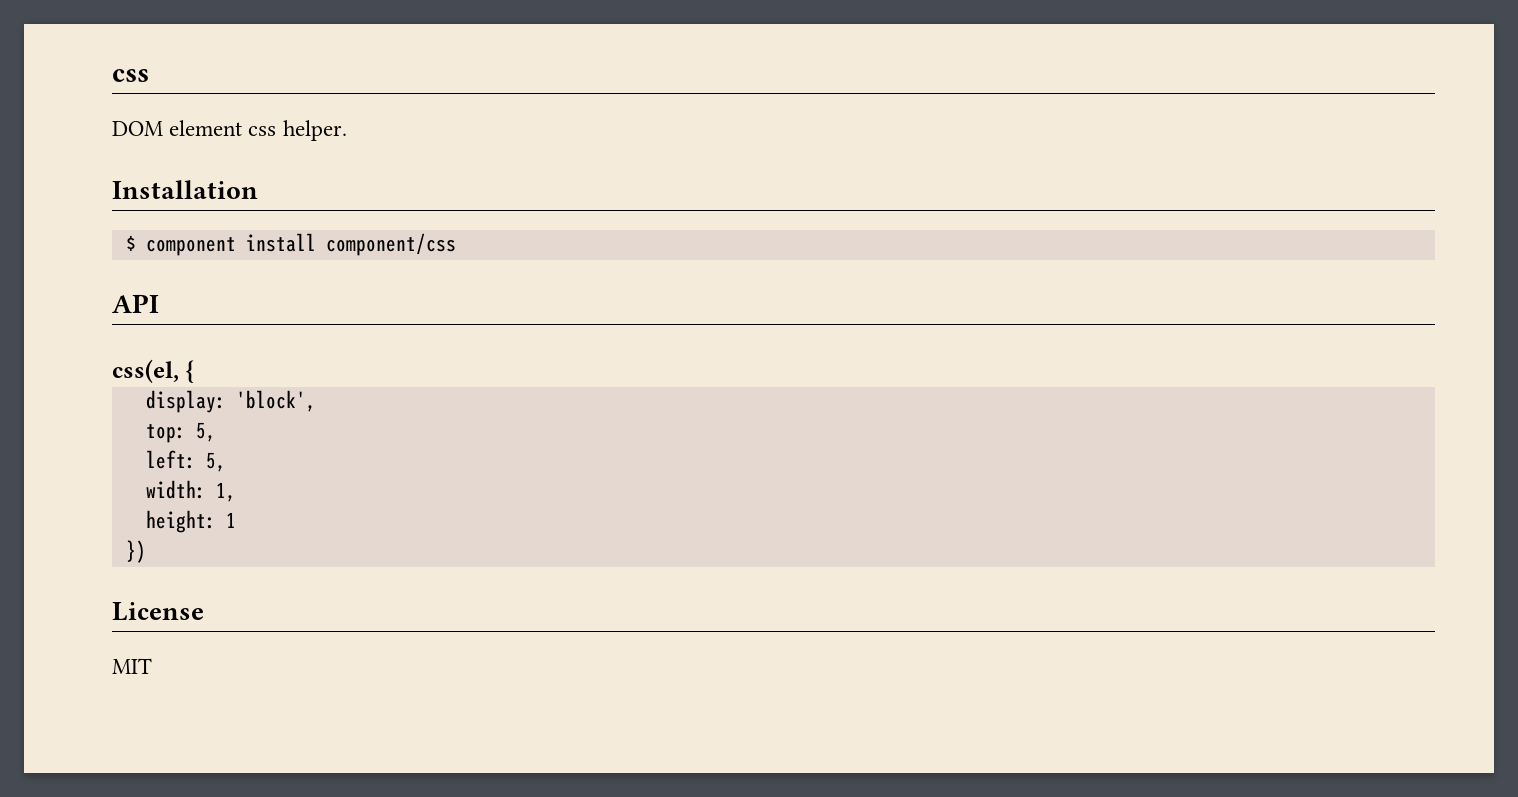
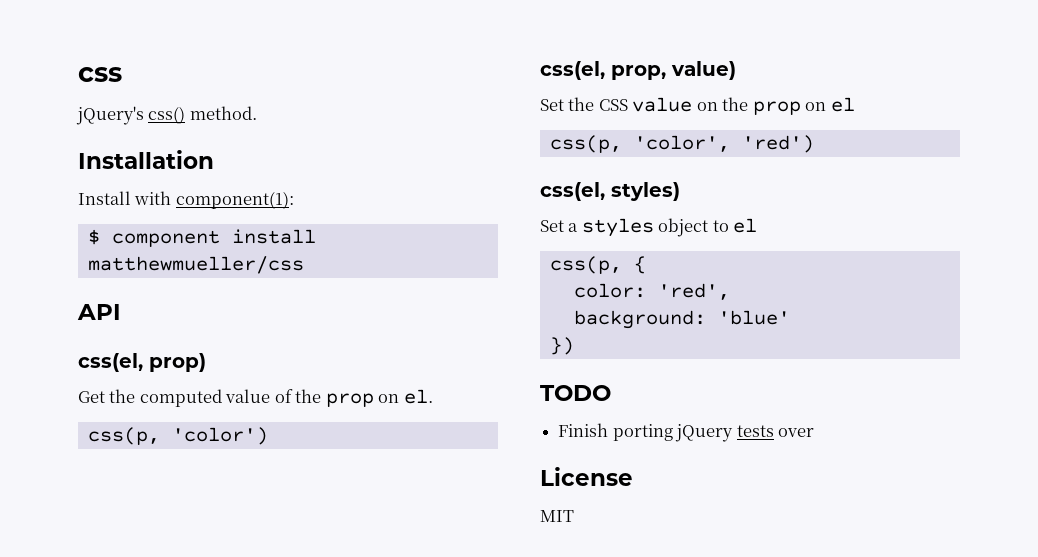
- DOM element css helper.
+ jQuery's css() method.
  Installation
+ Install with component(1):
- $ component install component/css
+ $ component install matthewmueller/css
- css(el, {
- display: 'block',
- top: 5,
- left: 5,
- width: 1,
- height: 1
+ css(el, prop)
+ Get the computed value of the prop on el.
+ css(p, 'color')
+ css(el, prop, value)
+ Set the CSS value on the prop on el
+ css(p, 'color', 'red')
+ css(el, styles)
+ Set a styles object to el
+ css(p, {
+ color: 'red',
+ background: 'blue'
  })
+ TODO
+ Finish porting jQuery tests over

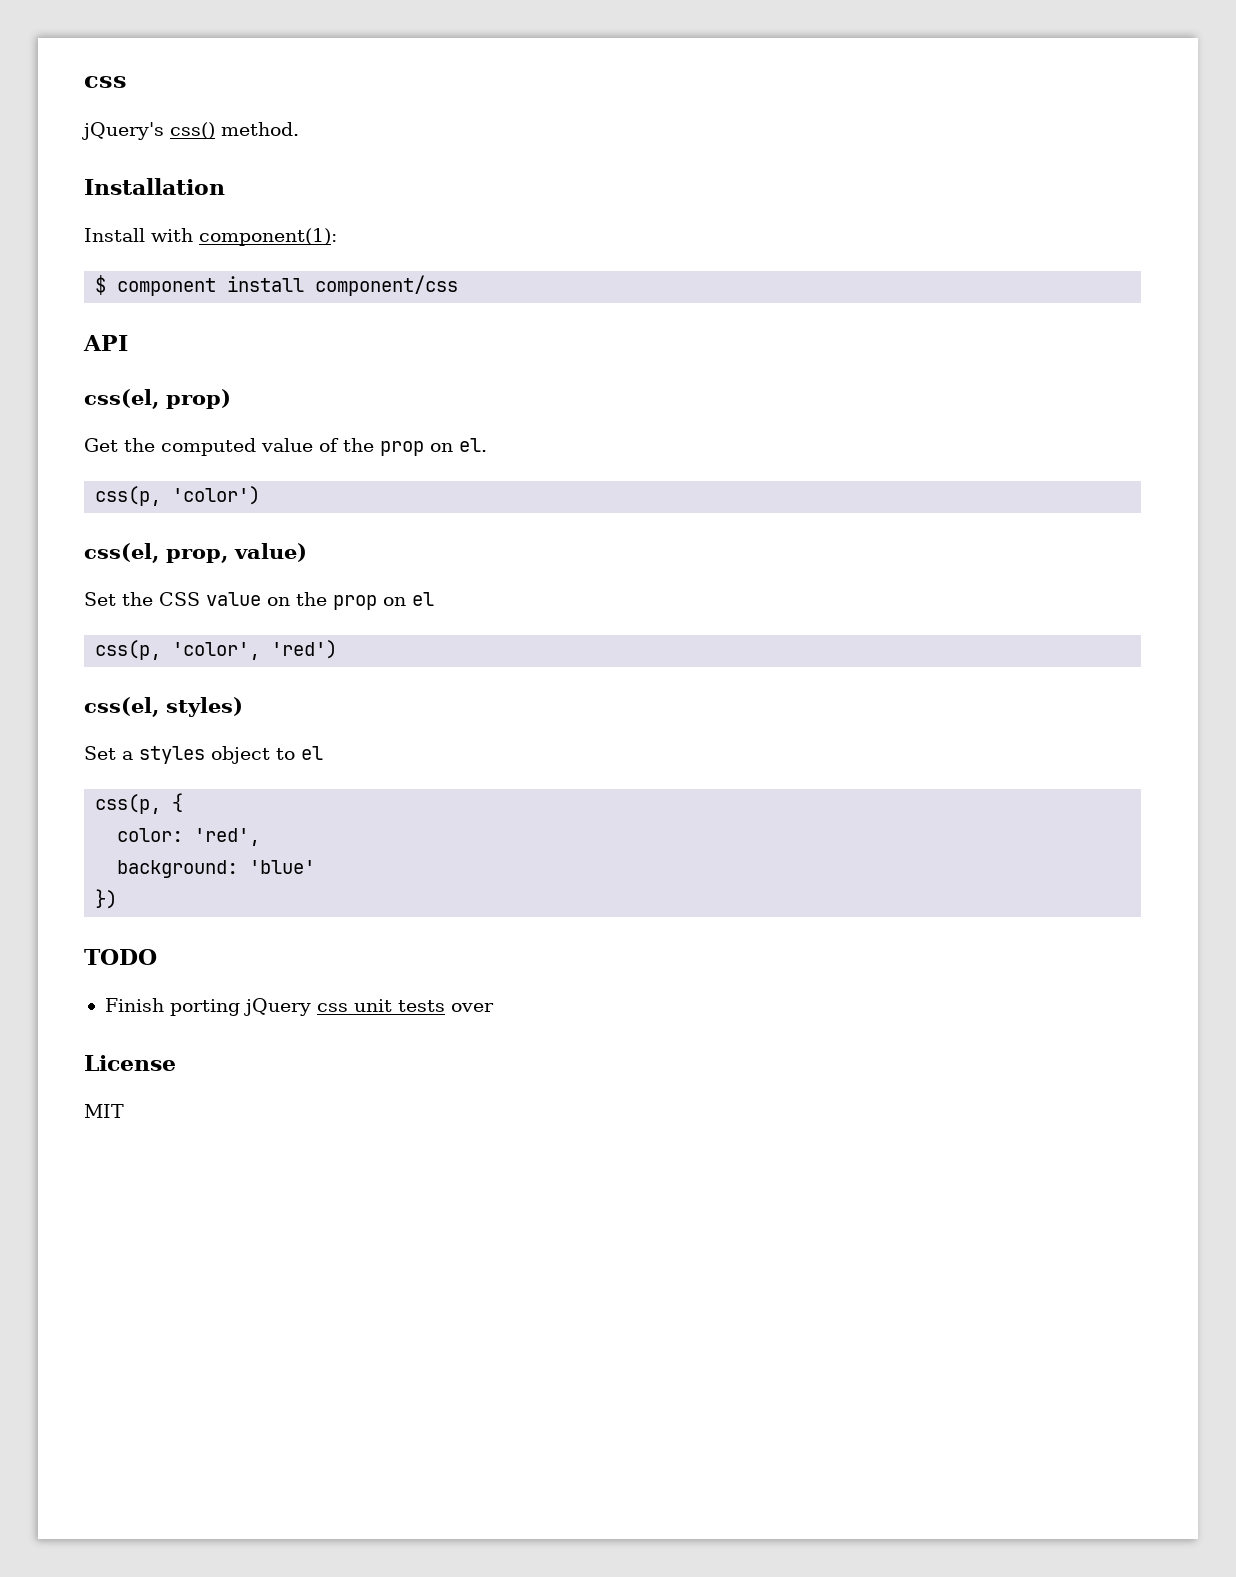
- $ component install matthewmueller/css
+ $ component install component/css
- Finish porting jQuery tests over
+ Finish porting jQuery css unit tests over

